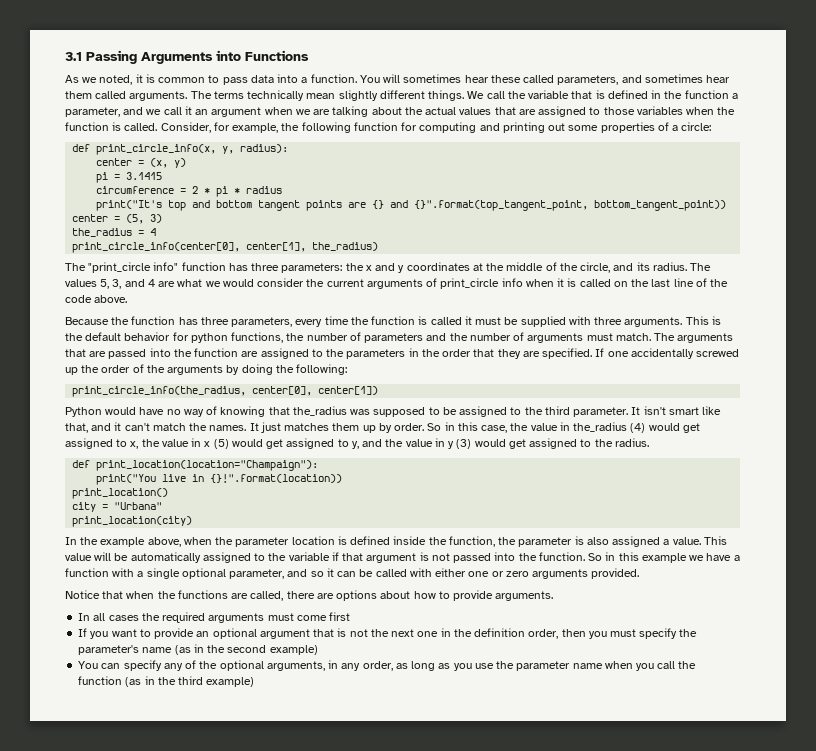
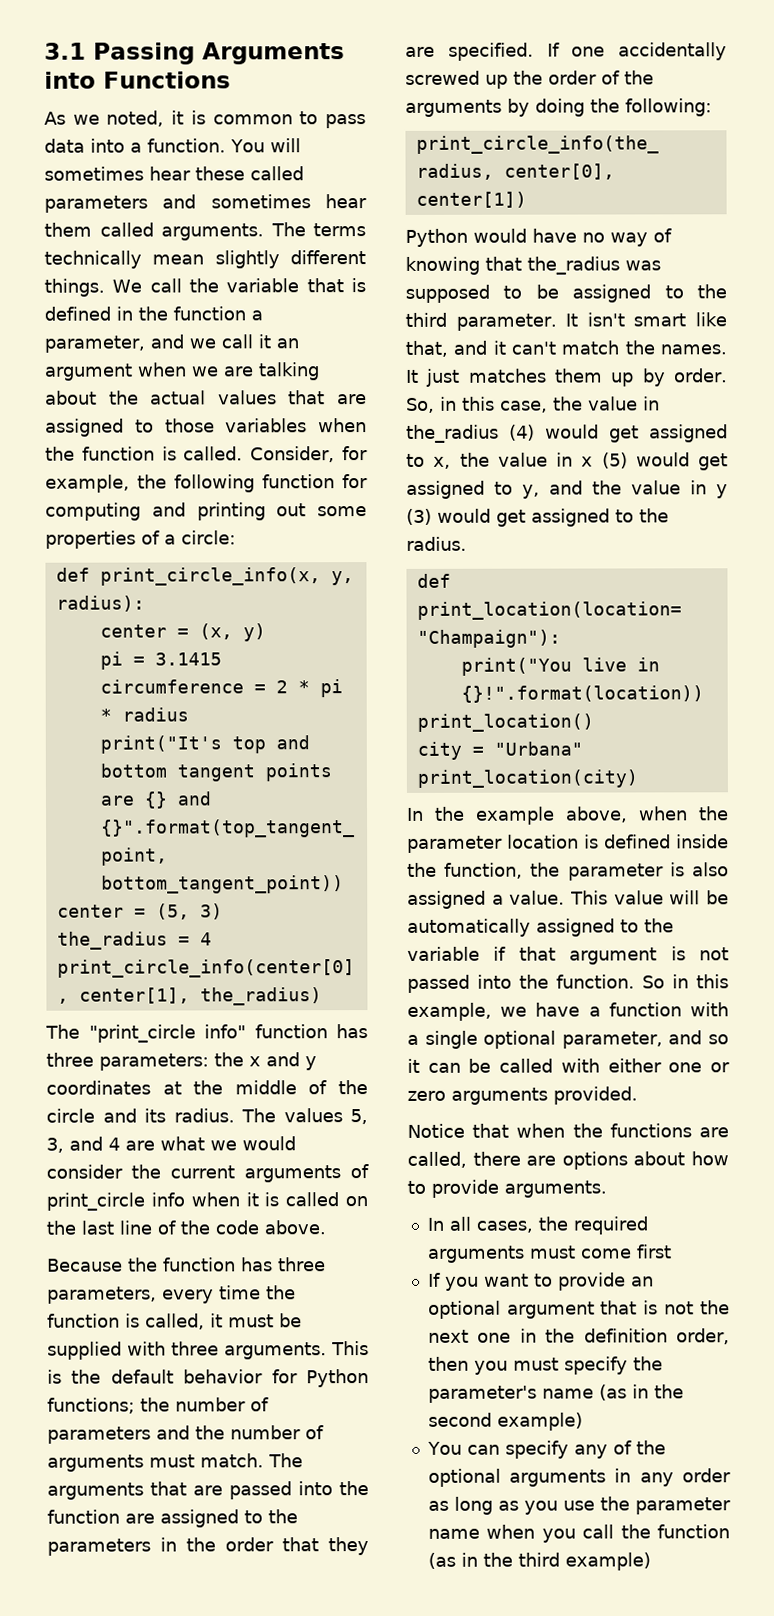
- You will sometimes hear these called parameters, and sometimes hear them called arguments.
+ You will sometimes hear these called parameters and sometimes hear them called arguments.
- The "print_circle info" function has three parameters: the x and y coordinates at the middle of the circle, and its radius.
+ The "print_circle info" function has three parameters: the x and y coordinates at the middle of the circle and its radius.
- Because the function has three parameters, every time the function is called it must be supplied with three arguments.
+ Because the function has three parameters, every time the function is called, it must be supplied with three arguments.
- This is the default behavior for python functions, the number of parameters and the number of arguments must match.
+ This is the default behavior for Python functions; the number of parameters and the number of arguments must match.
- So in this case, the value in the_radius (4) would get assigned to x, the value in x (5) would get assigned to y, and the value in y (3) would get assigned to the radius.
+ So, in this case, the value in the_radius (4) would get assigned to x, the value in x (5) would get assigned to y, and the value in y (3) would get assigned to the radius.
- So in this example we have a function with a single optional parameter, and so it can be called with either one or zero arguments provided.
+ So in this example, we have a function with a single optional parameter, and so it can be called with either one or zero arguments provided.
- In all cases the required arguments must come first
+ In all cases, the required arguments must come first
- You can specify any of the optional arguments, in any order, as long as you use the parameter name when you call the function (as in the third example)
+ You can specify any of the optional arguments in any order as long as you use the parameter name when you call the function (as in the third example)

